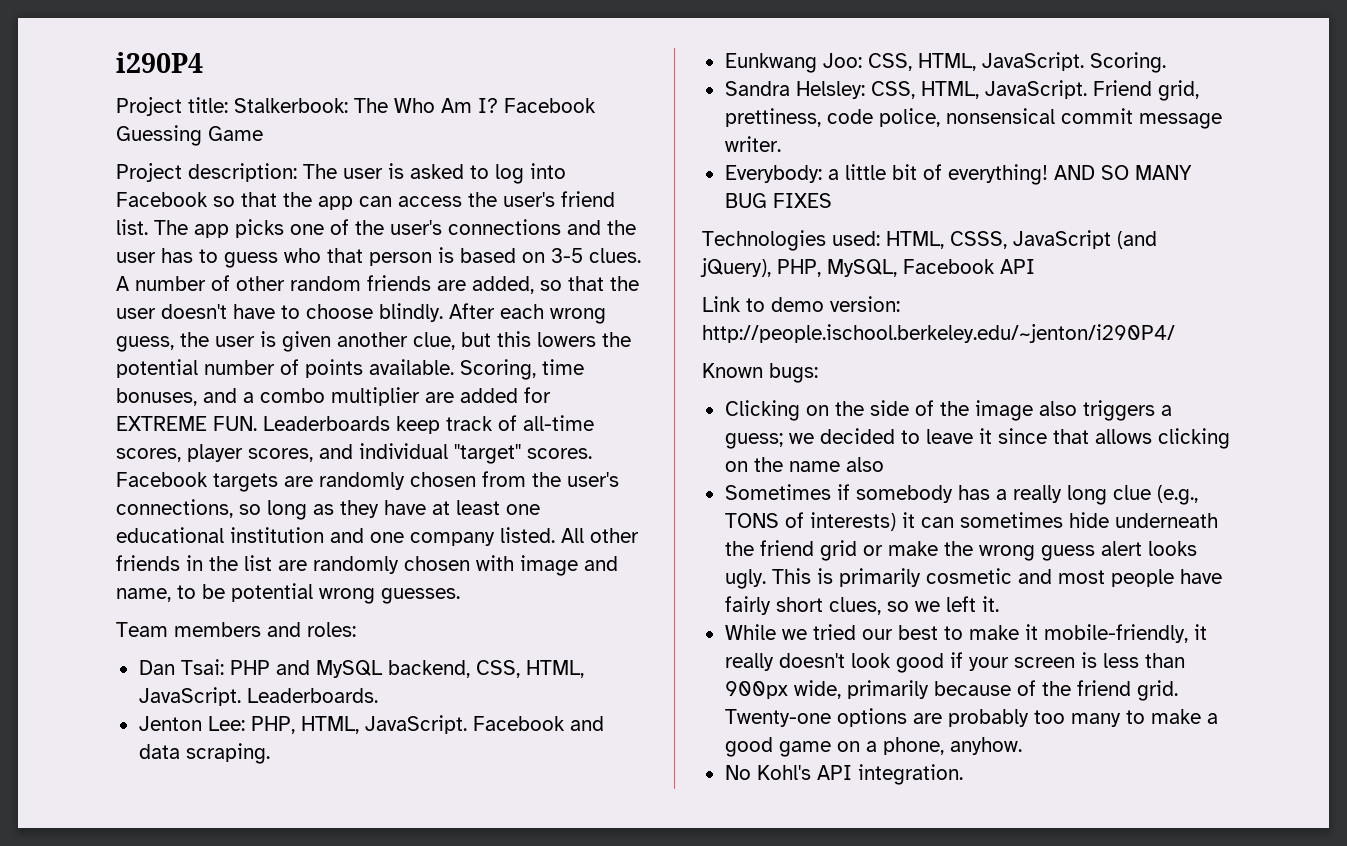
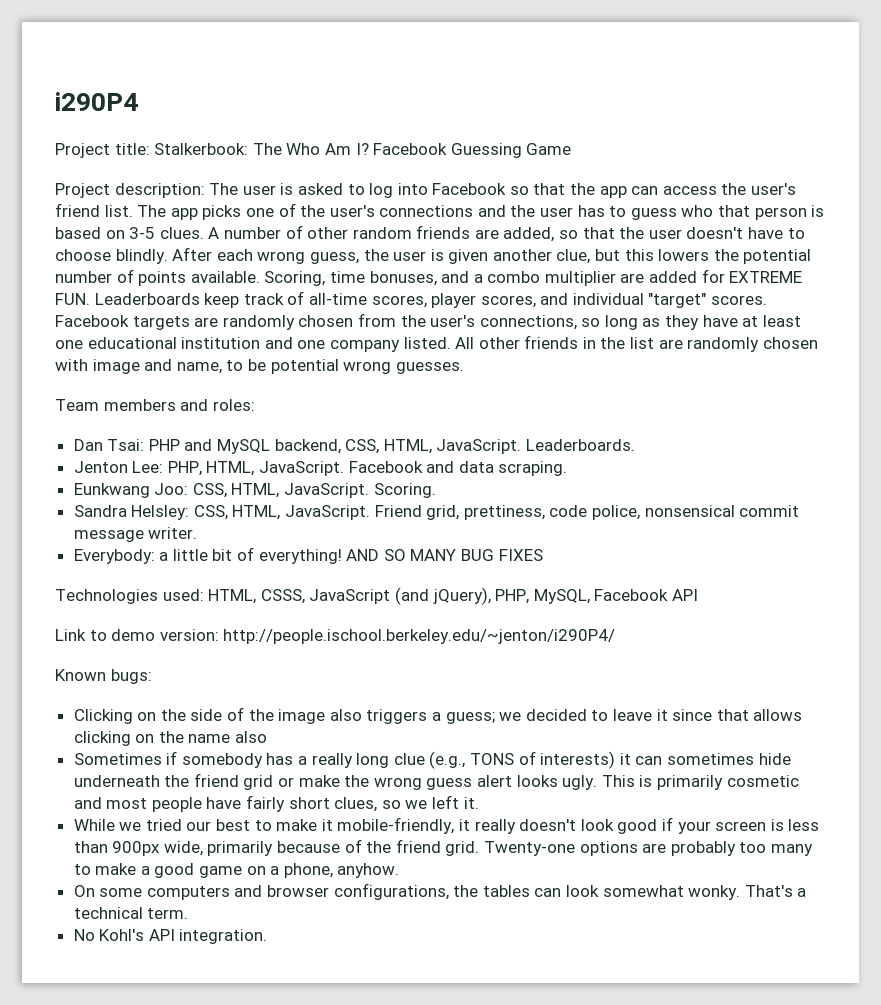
+ On some computers and browser configurations, the tables can look somewhat wonky. That's a technical term.

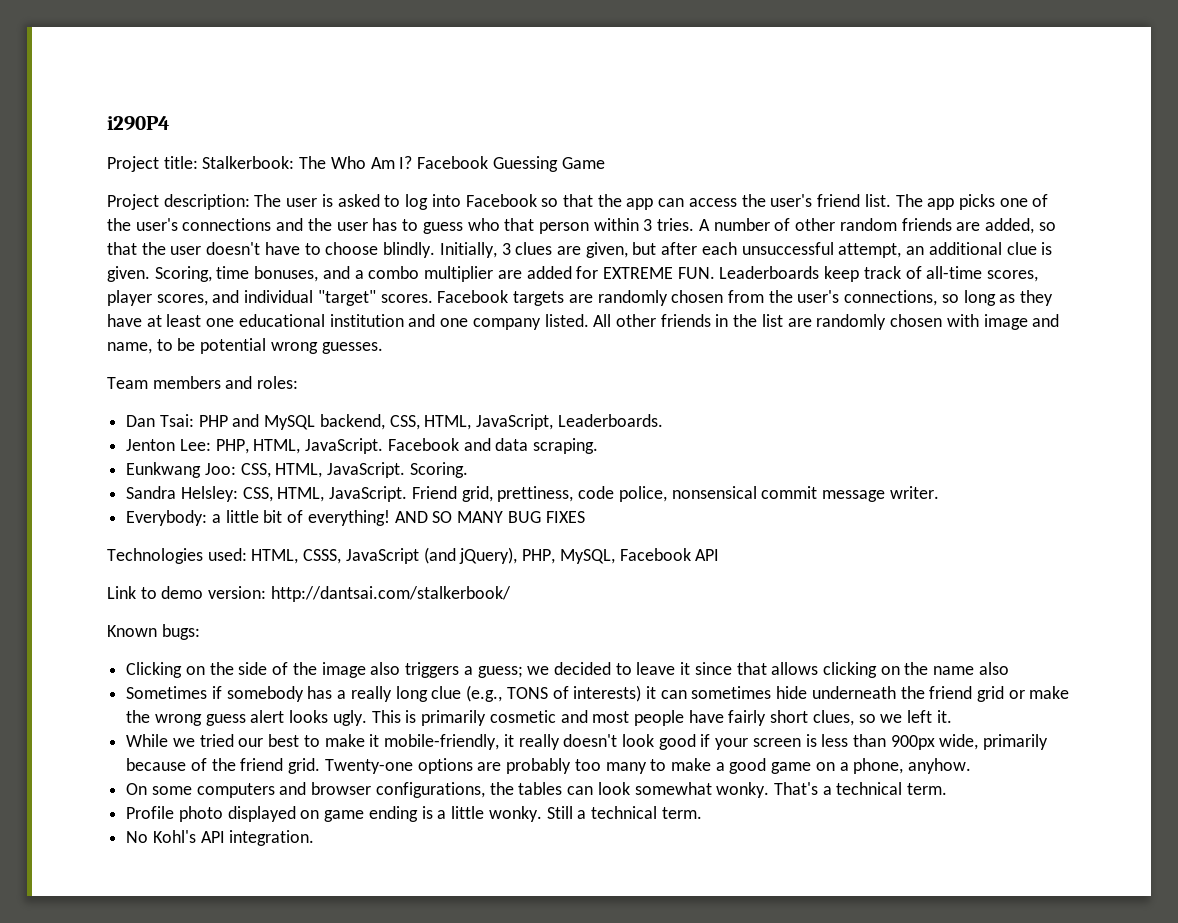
- The app picks one of the user's connections and the user has to guess who that person is based on 3-5 clues.
+ The app picks one of the user's connections and the user has to guess who that person within 3 tries.
- After each wrong guess, the user is given another clue, but this lowers the potential number of points available.
+ Initially, 3 clues are given, but after each unsuccessful attempt, an additional clue is given.
- Dan Tsai: PHP and MySQL backend, CSS, HTML, JavaScript. Leaderboards.
+ Dan Tsai: PHP and MySQL backend, CSS, HTML, JavaScript, Leaderboards.
- Link to demo version: http://people.ischool.berkeley.edu/~jenton/i290P4/
+ Link to demo version: http://dantsai.com/stalkerbook/
+ Profile photo displayed on game ending is a little wonky. Still a technical term.

